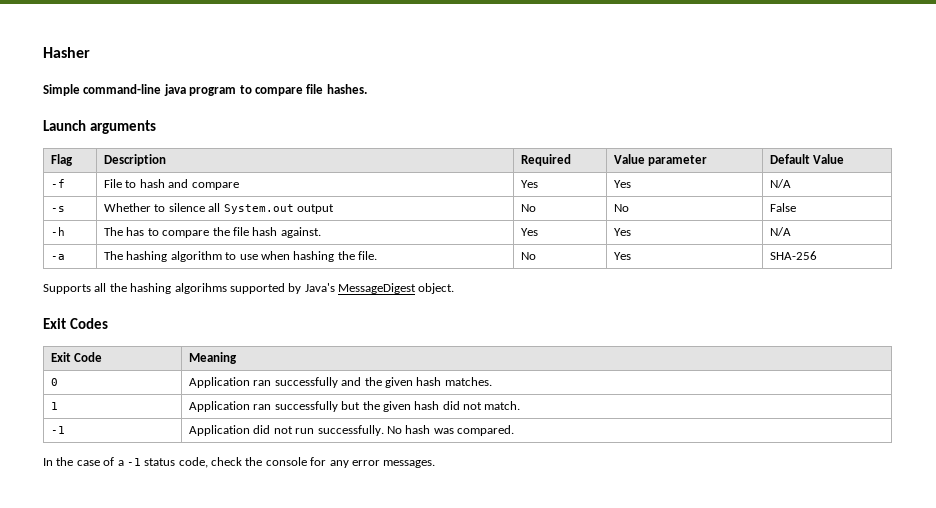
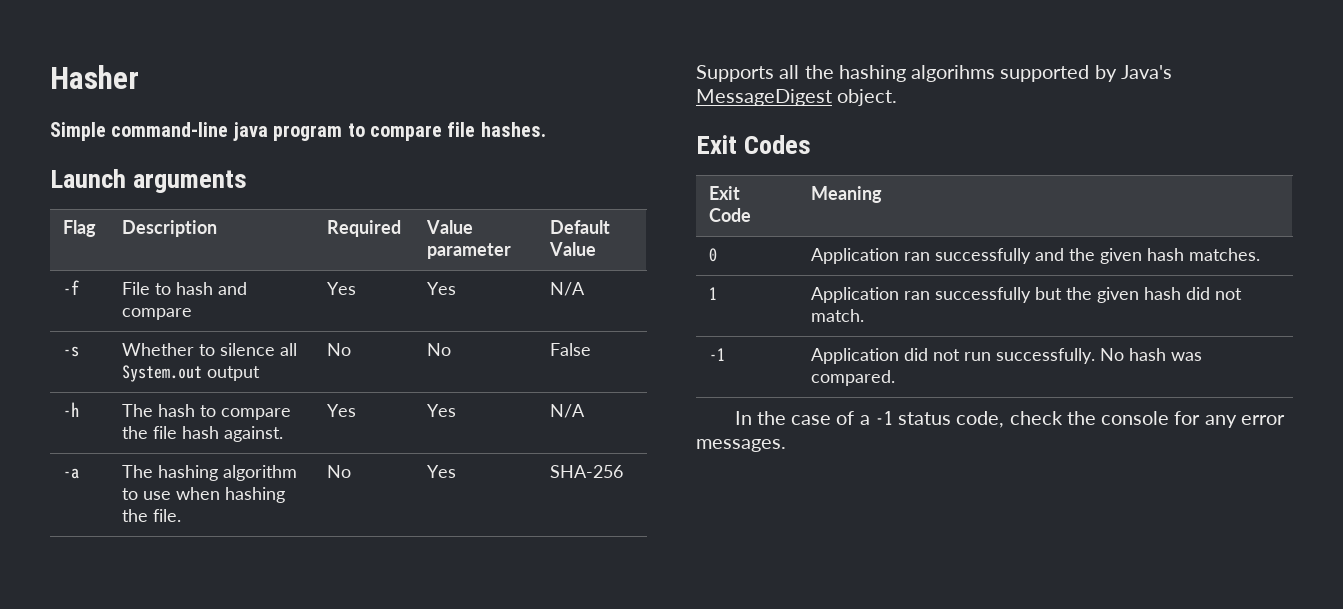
- -h | The has to compare the file hash against. | Yes | Yes | N/A
+ -h | The hash to compare the file hash against. | Yes | Yes | N/A

